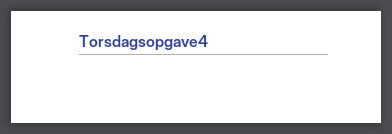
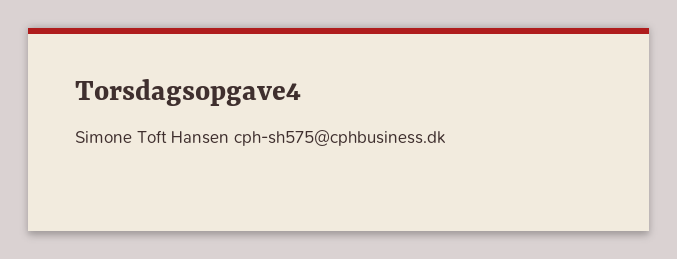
+ Simone Toft Hansen cph-sh575@cphbusiness.dk

